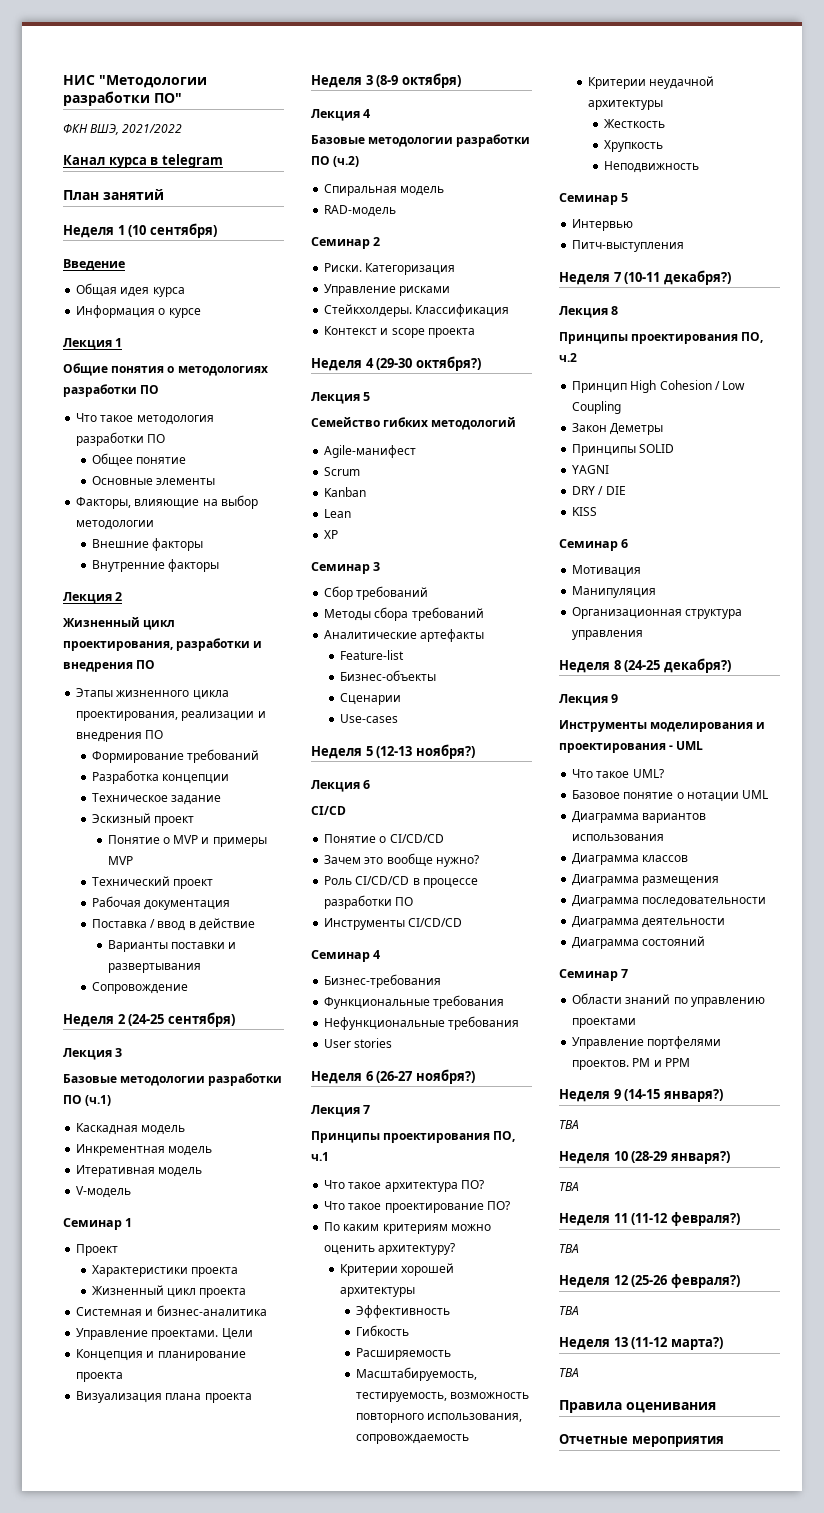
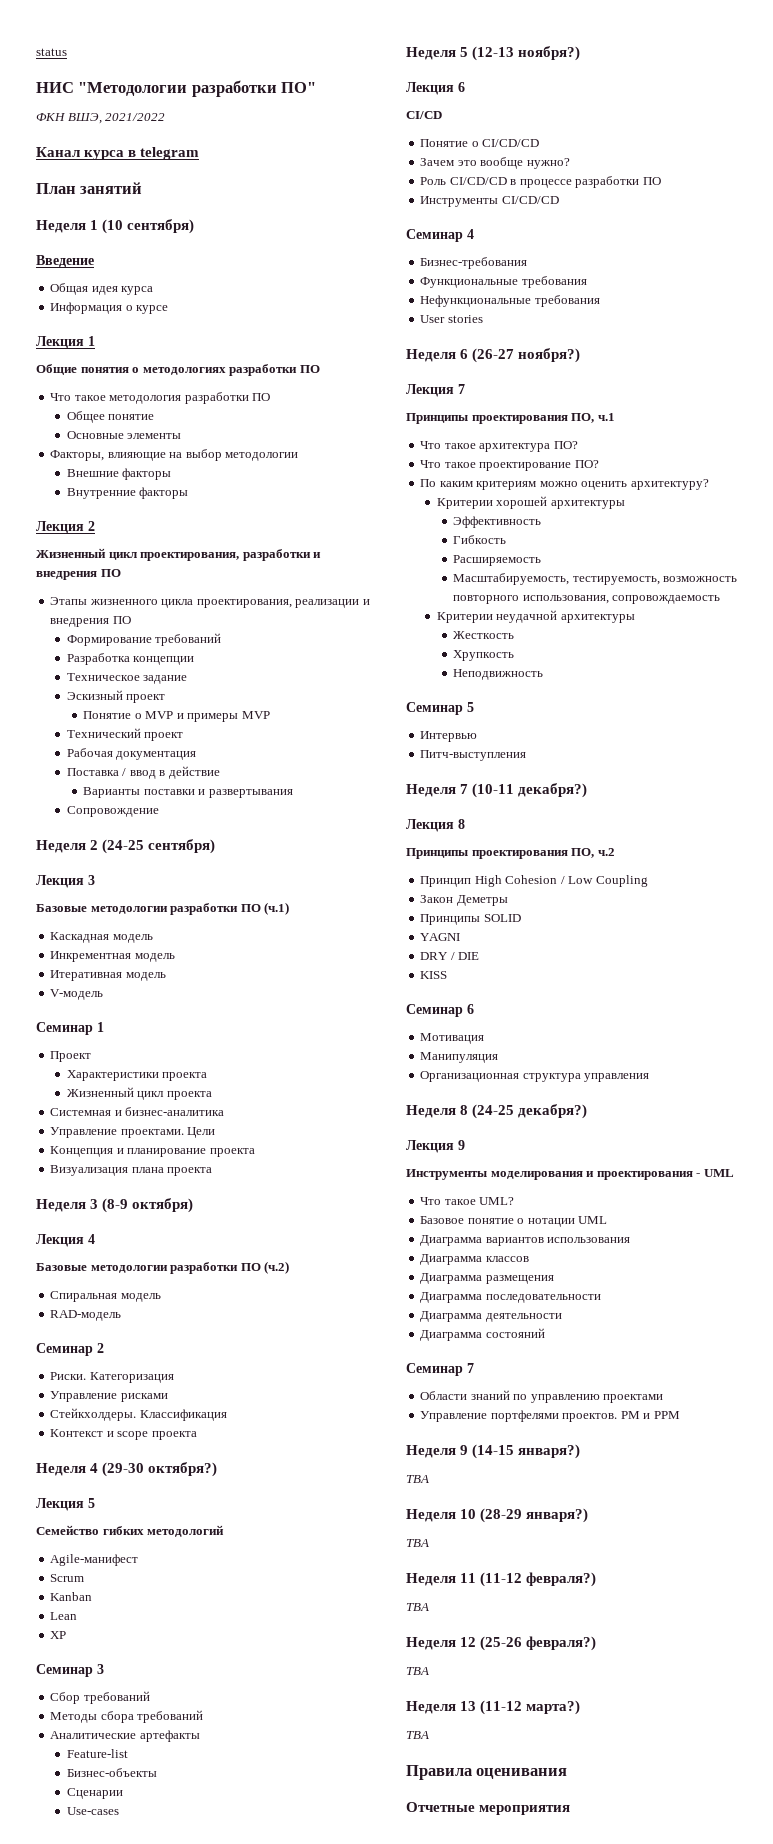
+ status

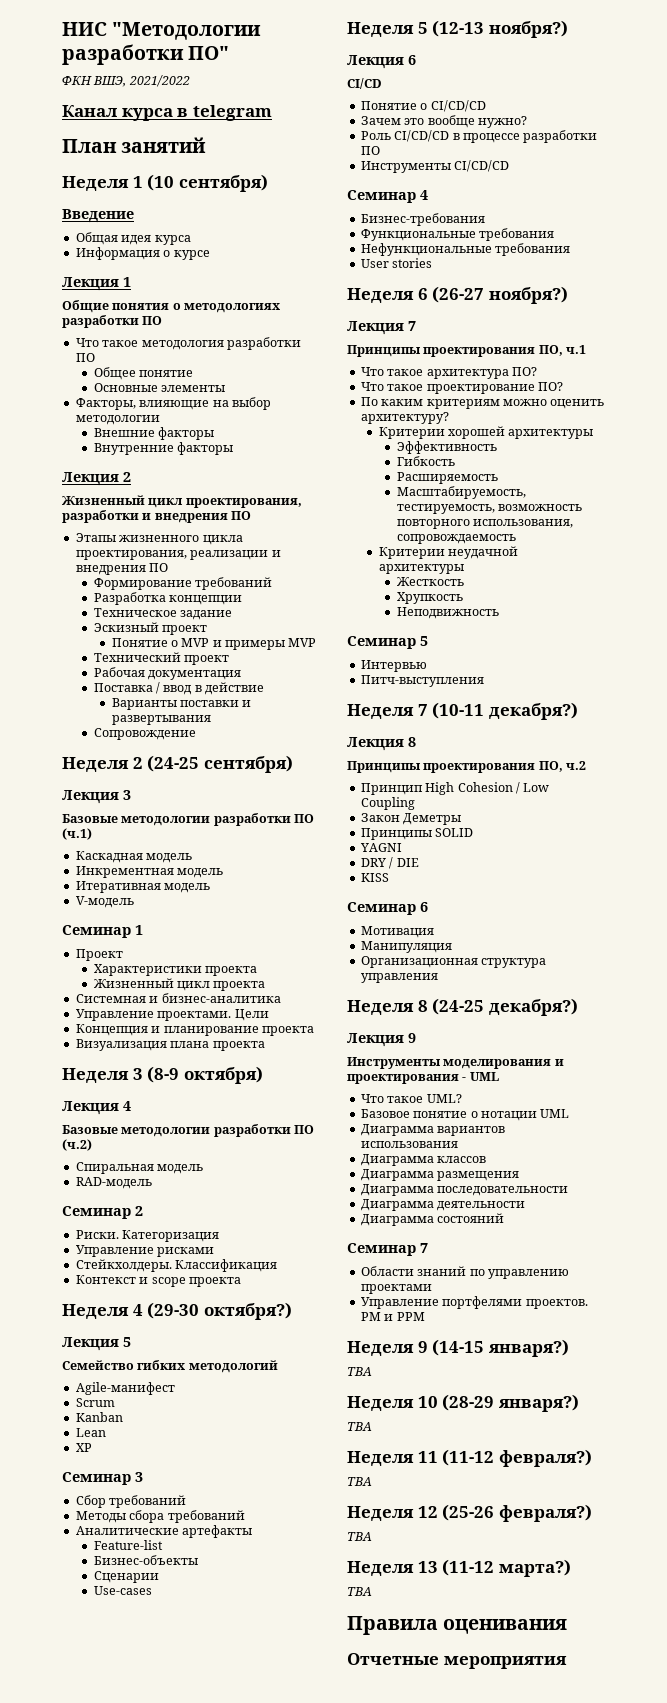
- status

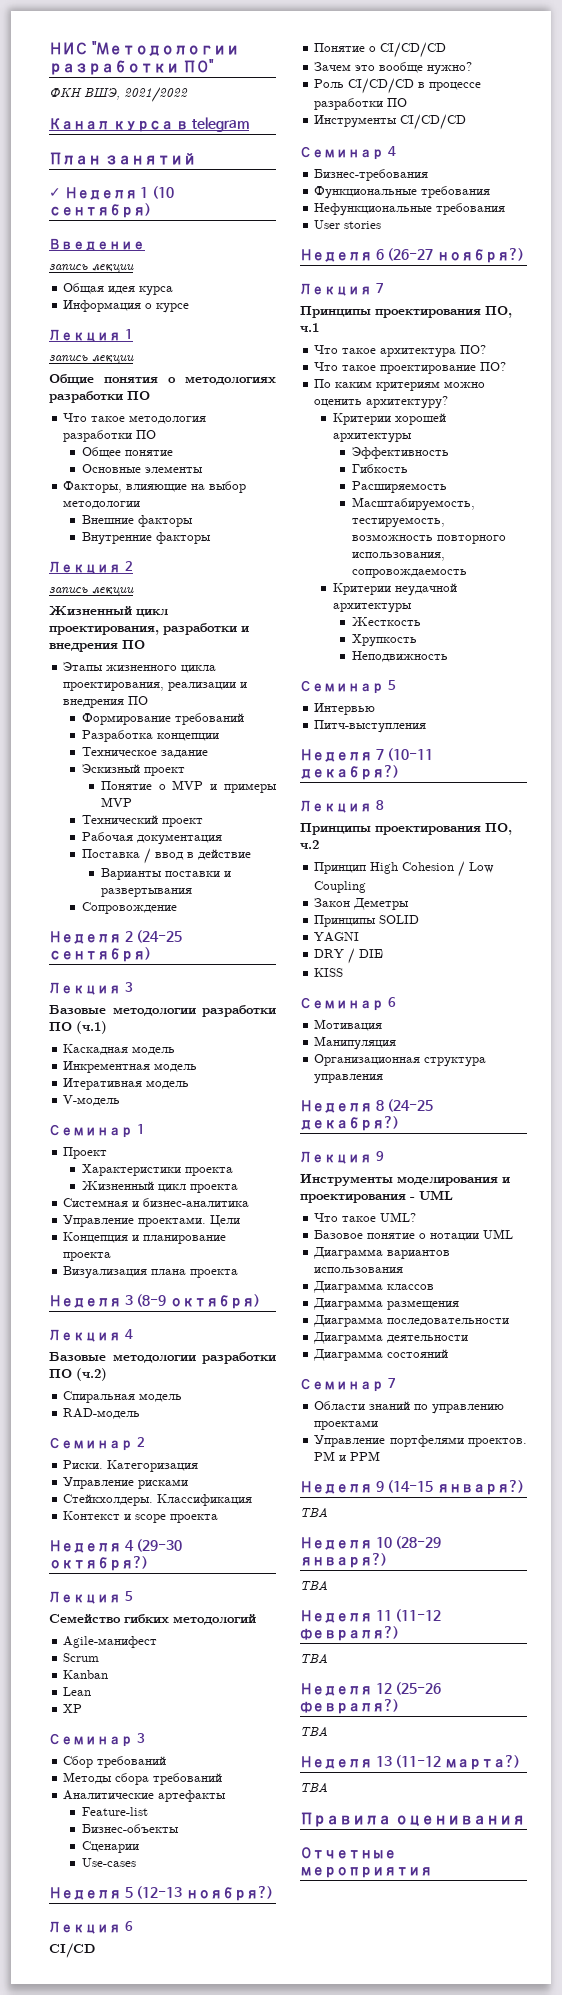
- Неделя 1 (10 сентября)
+ ✓ Неделя 1 (10 сентября)
  Введение
+ запись лекции
  Лекция 1
+ запись лекции
  Лекция 2
+ запись лекции

